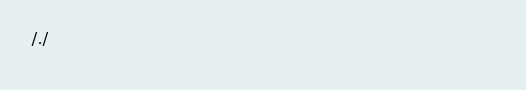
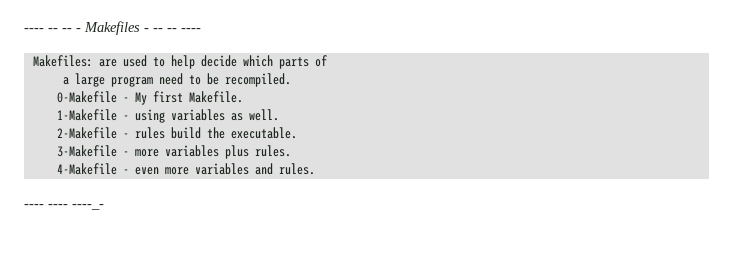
- /./
+ ---- -- -- - Makefiles - -- -- ----
+ Makefiles: are used to help decide which parts of
+ a large program need to be recompiled.
+ 0-Makefile - My first Makefile.
+ 1-Makefile - using variables as well.
+ 2-Makefile - rules build the executable.
+ 3-Makefile - more variables plus rules.
+ 4-Makefile - even more variables and rules.
+ ---- ---- ----_-

